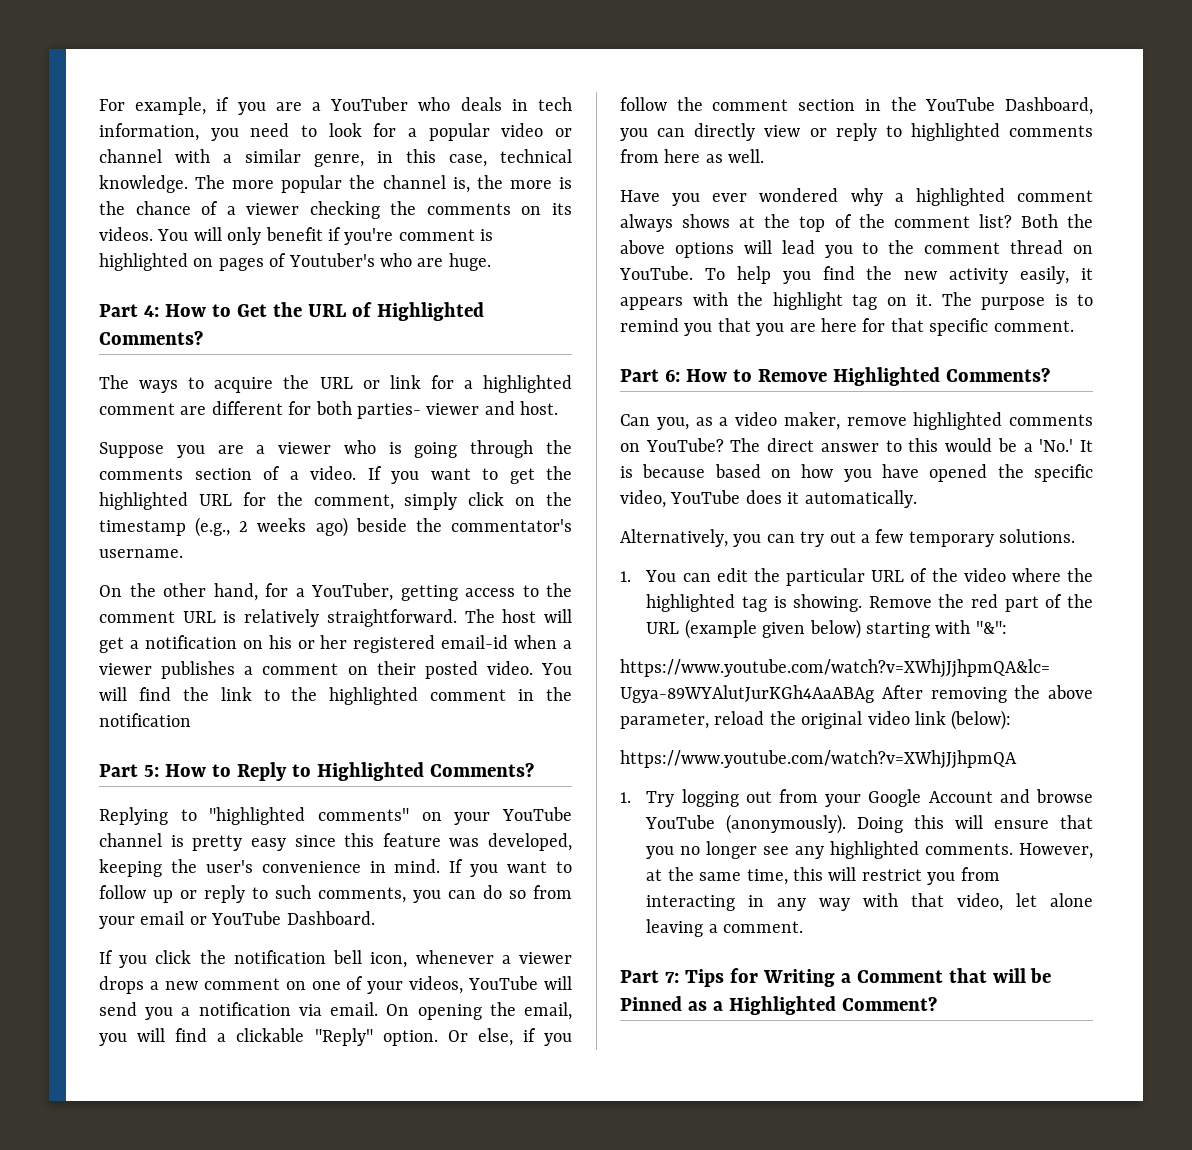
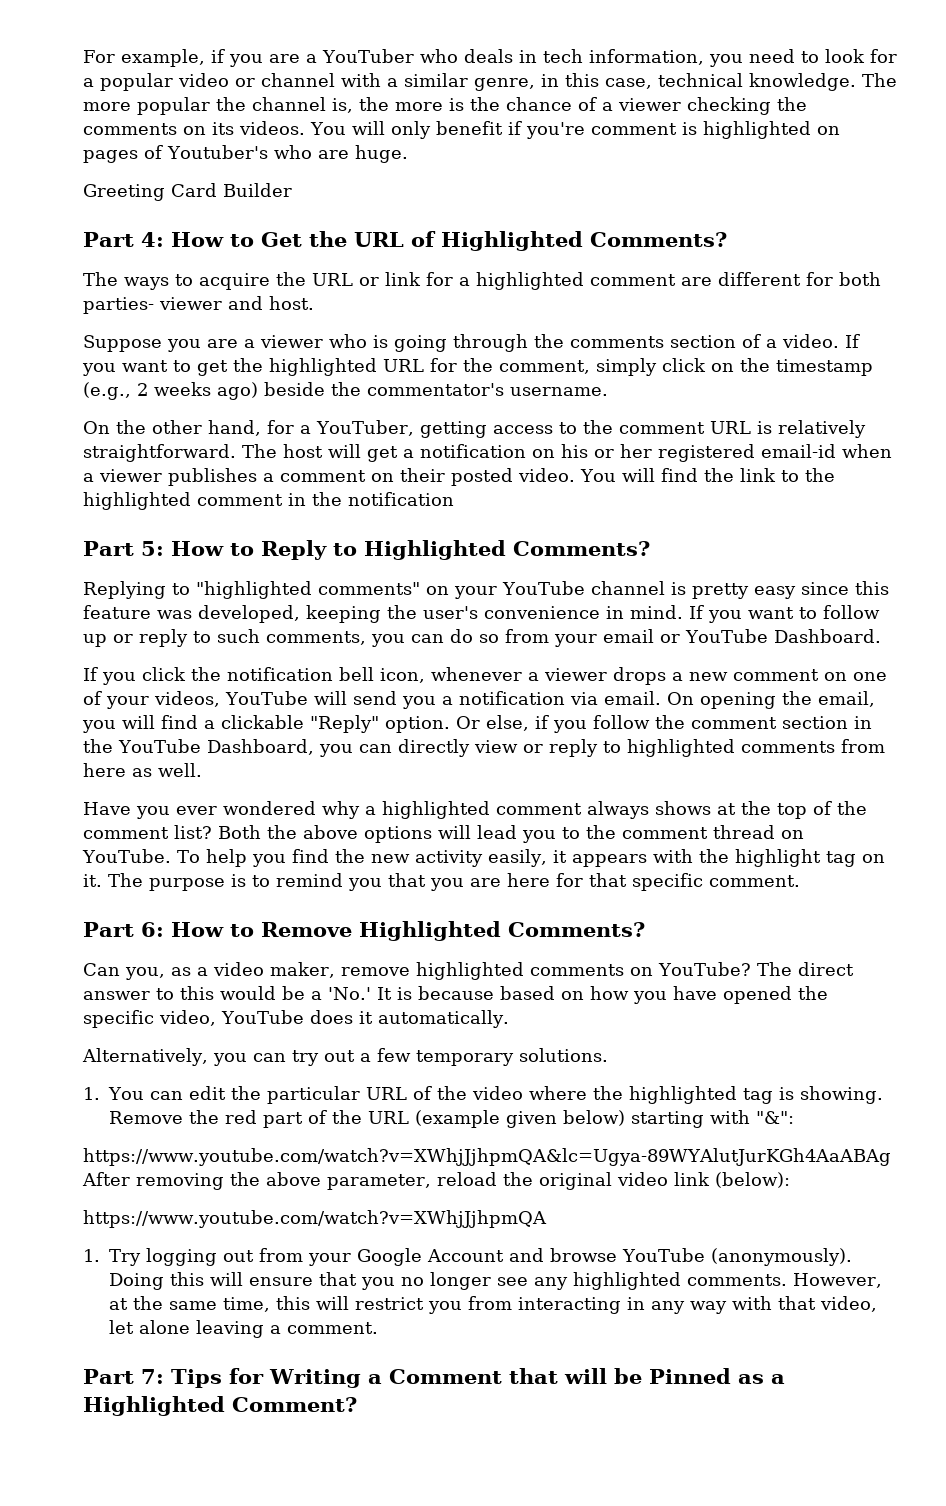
+ Greeting Card Builder

